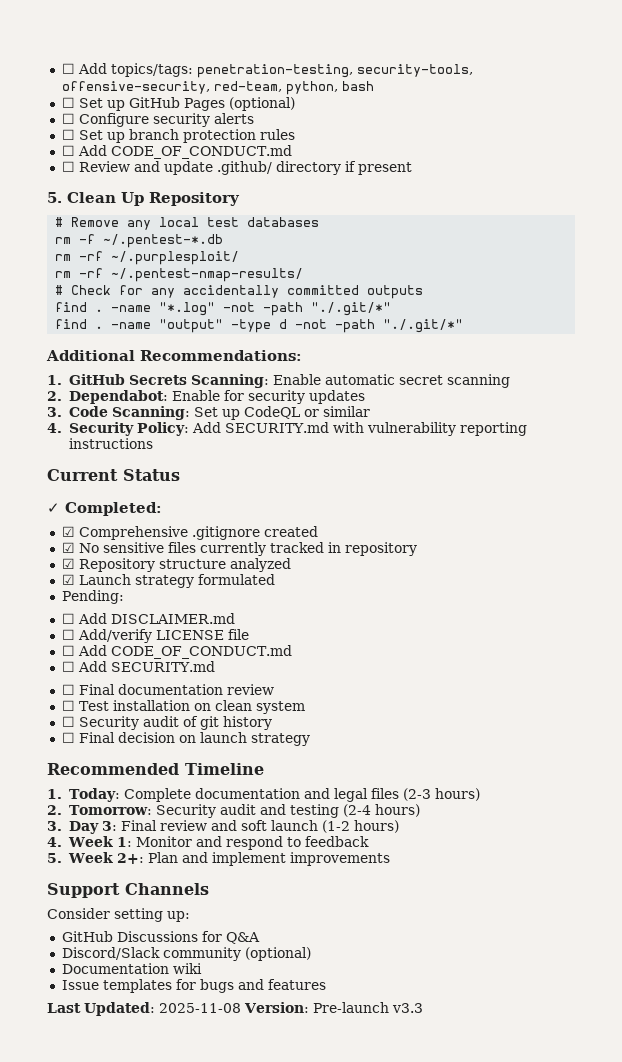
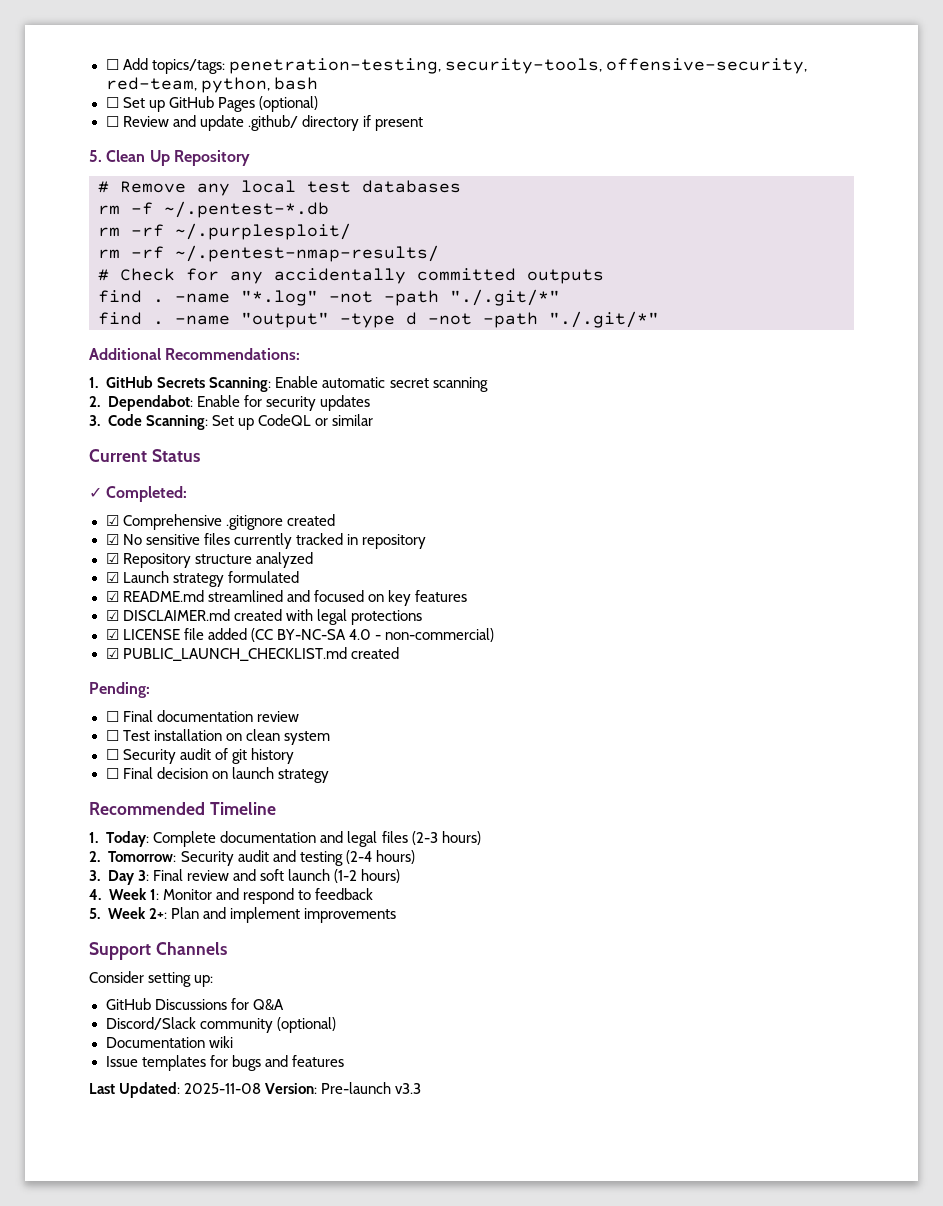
- ☐ Configure security alerts
- ☐ Set up branch protection rules
- ☐ Add CODE_OF_CONDUCT.md
- 4. Security Policy: Add SECURITY.md with vulnerability reporting instructions
+ ☑ README.md streamlined and focused on key features
+ ☑ DISCLAIMER.md created with legal protections
+ ☑ LICENSE file added (CC BY-NC-SA 4.0 - non-commercial)
+ ☑ PUBLIC_LAUNCH_CHECKLIST.md created
  Pending:
- ☐ Add DISCLAIMER.md
- ☐ Add/verify LICENSE file
- ☐ Add CODE_OF_CONDUCT.md
- ☐ Add SECURITY.md

